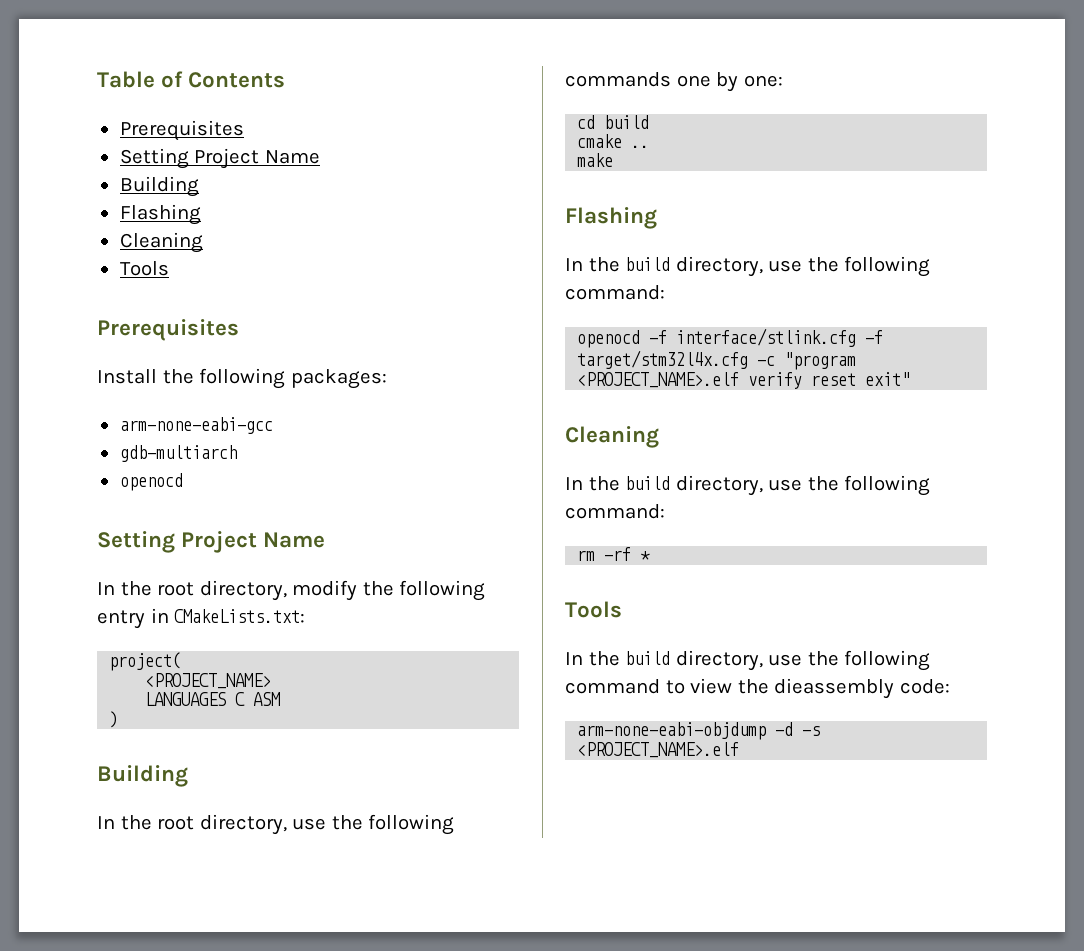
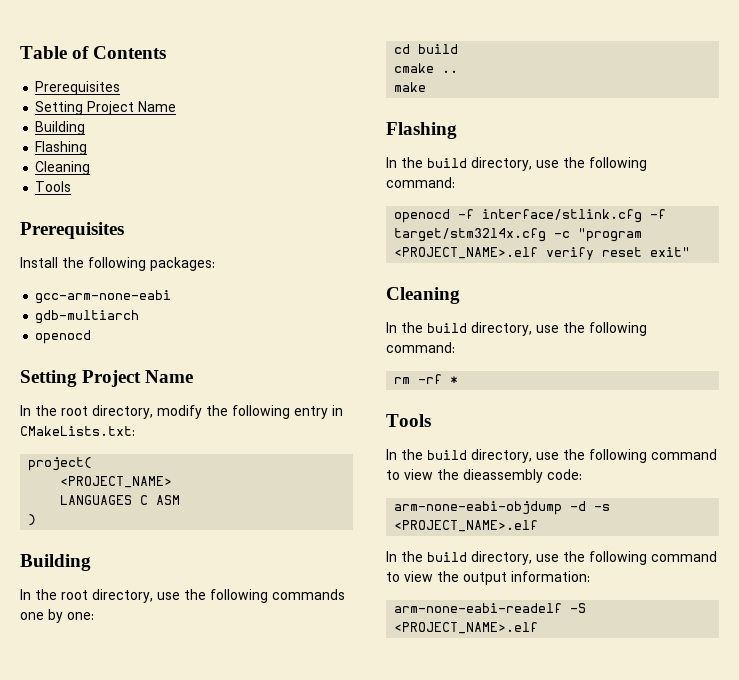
- arm-none-eabi-gcc
+ gcc-arm-none-eabi
+ In the build directory, use the following command to view the output information:
+ arm-none-eabi-readelf -S <PROJECT_NAME>.elf

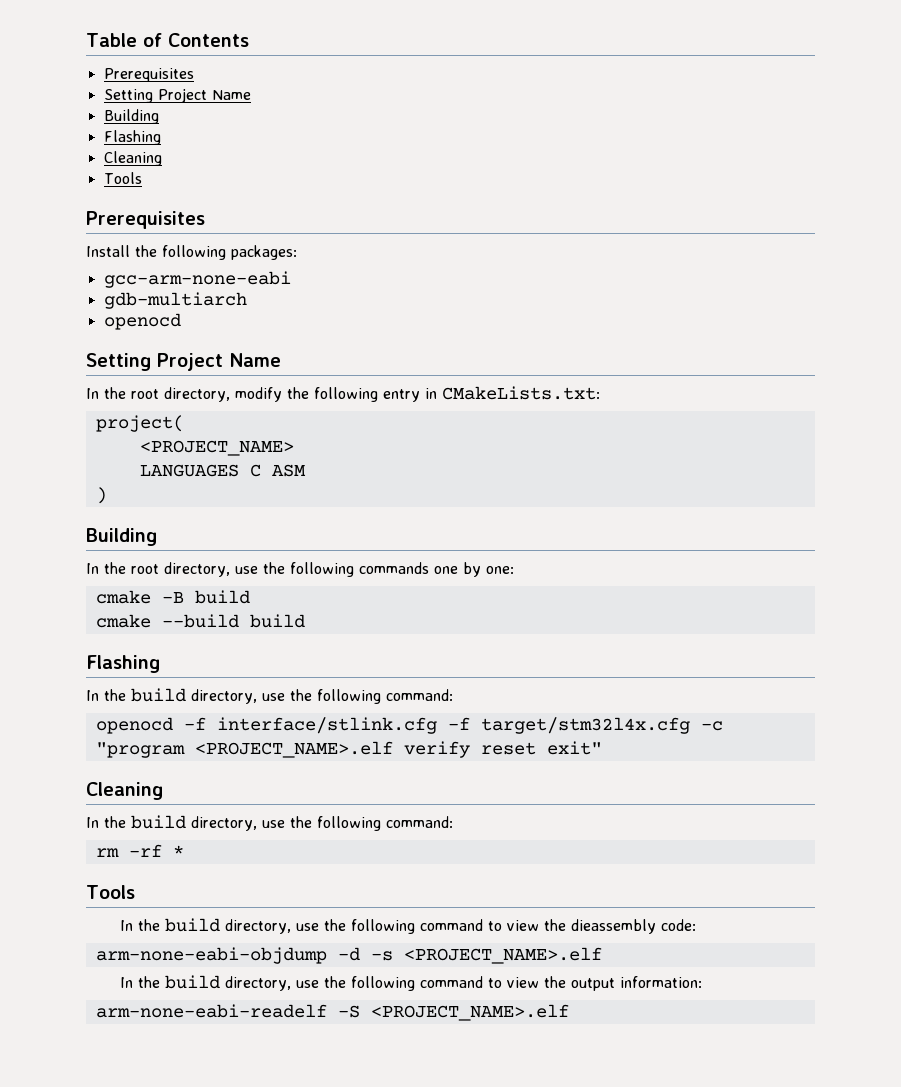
- cd build
+ cmake -B build
- cmake ..
- make
+ cmake --build build

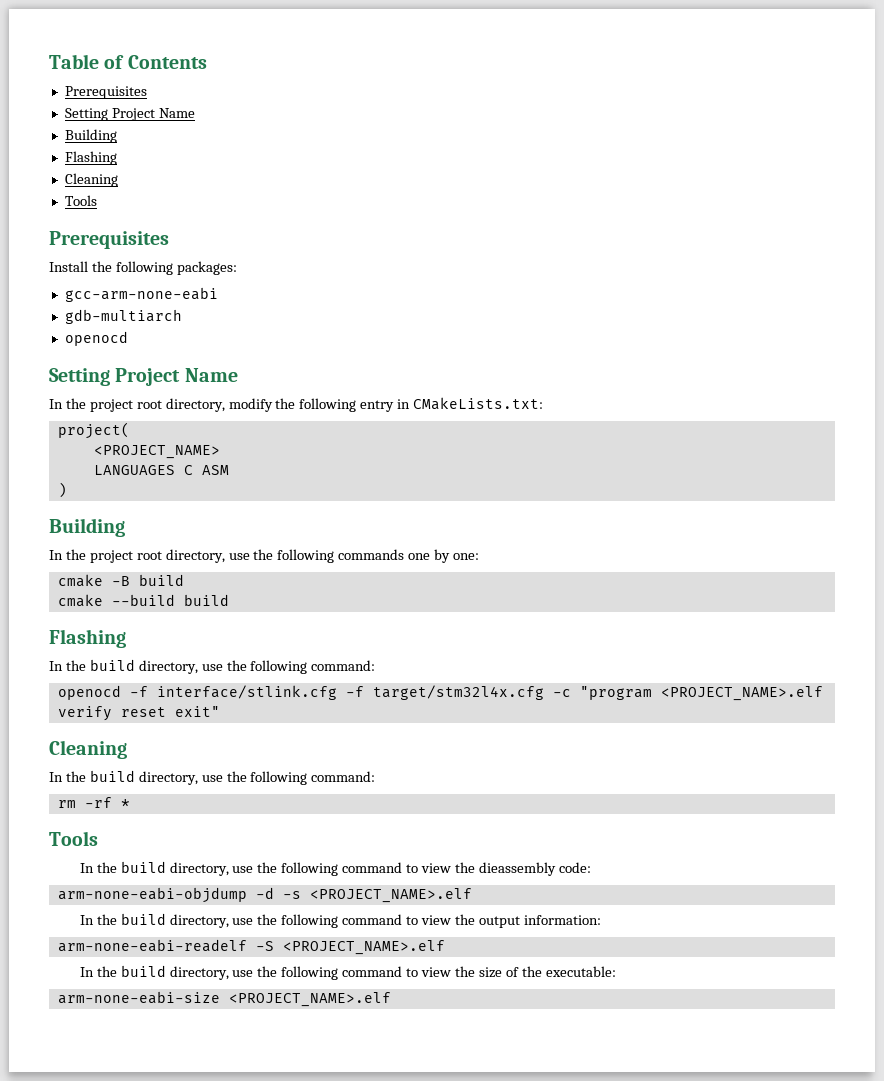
- In the root directory, modify the following entry in CMakeLists.txt:
+ In the project root directory, modify the following entry in CMakeLists.txt:
- In the root directory, use the following commands one by one:
+ In the project root directory, use the following commands one by one:
+ In the build directory, use the following command to view the size of the executable:
+ arm-none-eabi-size <PROJECT_NAME>.elf

